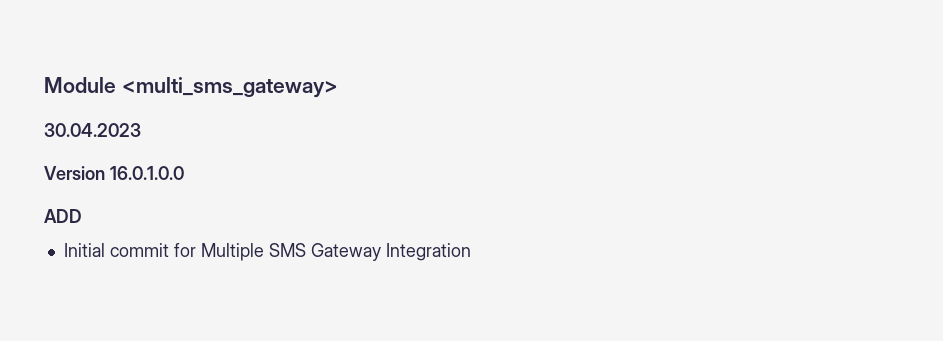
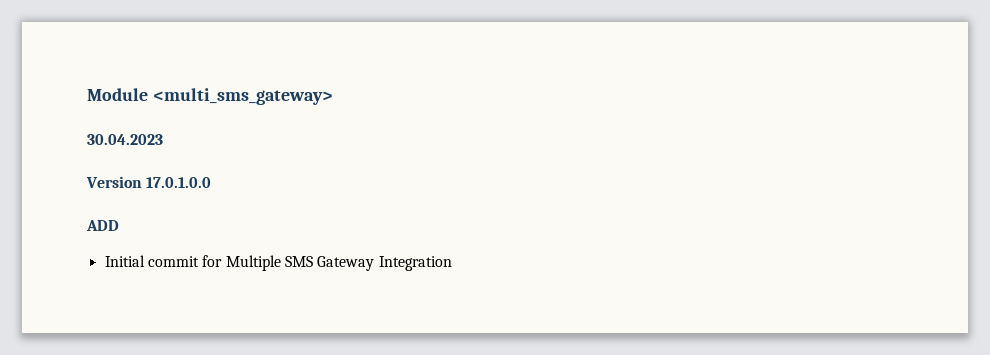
- Version 16.0.1.0.0
+ Version 17.0.1.0.0

